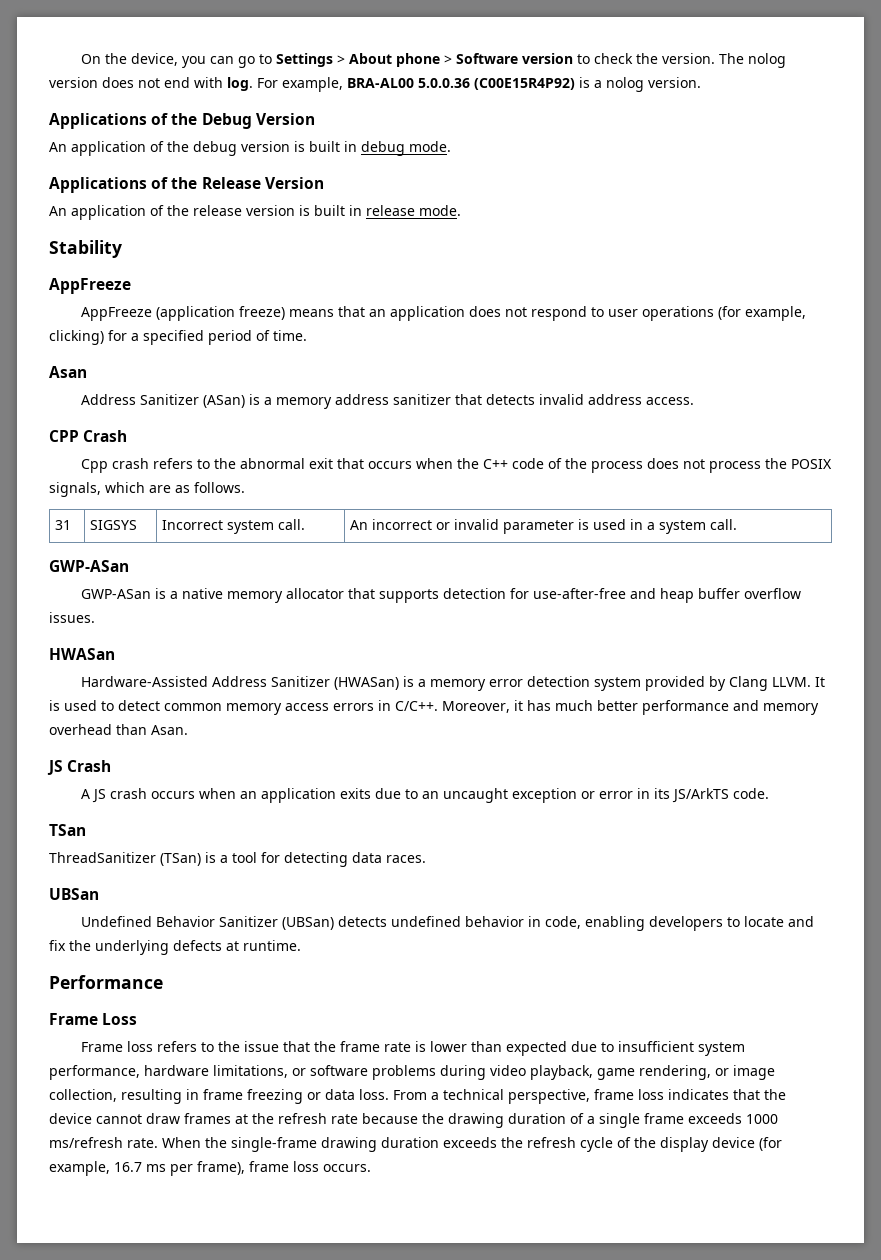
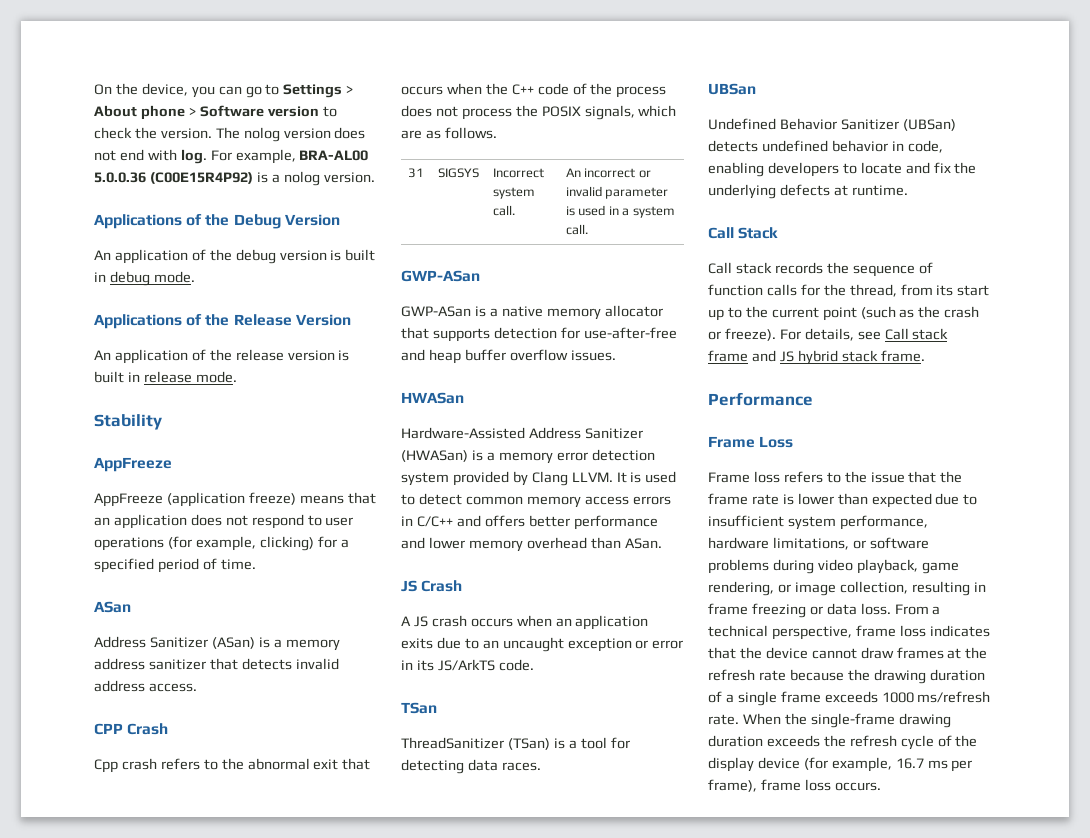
- Asan
+ ASan
- It is used to detect common memory access errors in C/C++. Moreover, it has much better performance and memory overhead than Asan.
+ It is used to detect common memory access errors in C/C++ and offers better performance and lower memory overhead than ASan.
+ Call Stack
+ Call stack records the sequence of function calls for the thread, from its start up to the current point (such as the crash or freeze). For details, see Call stack frame and JS hybrid stack frame.

